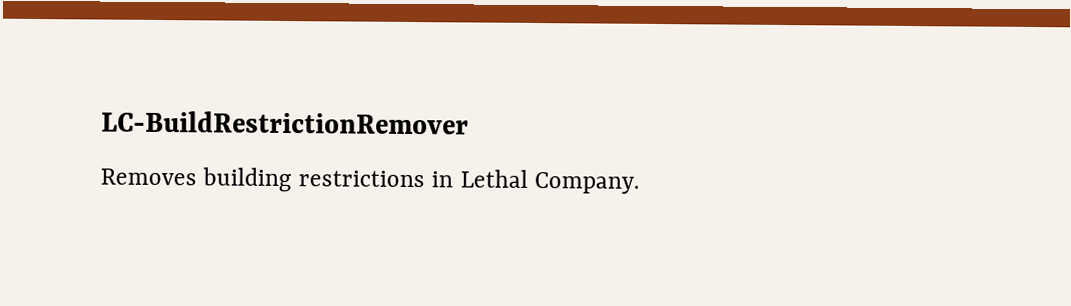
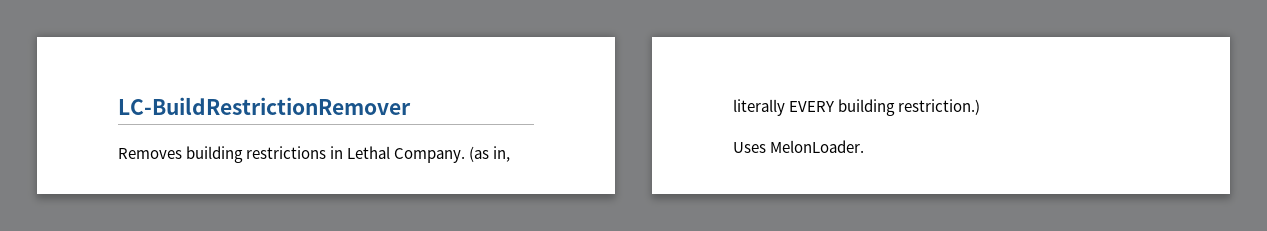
+ (as in, literally EVERY building restriction.)
+ Uses MelonLoader.

